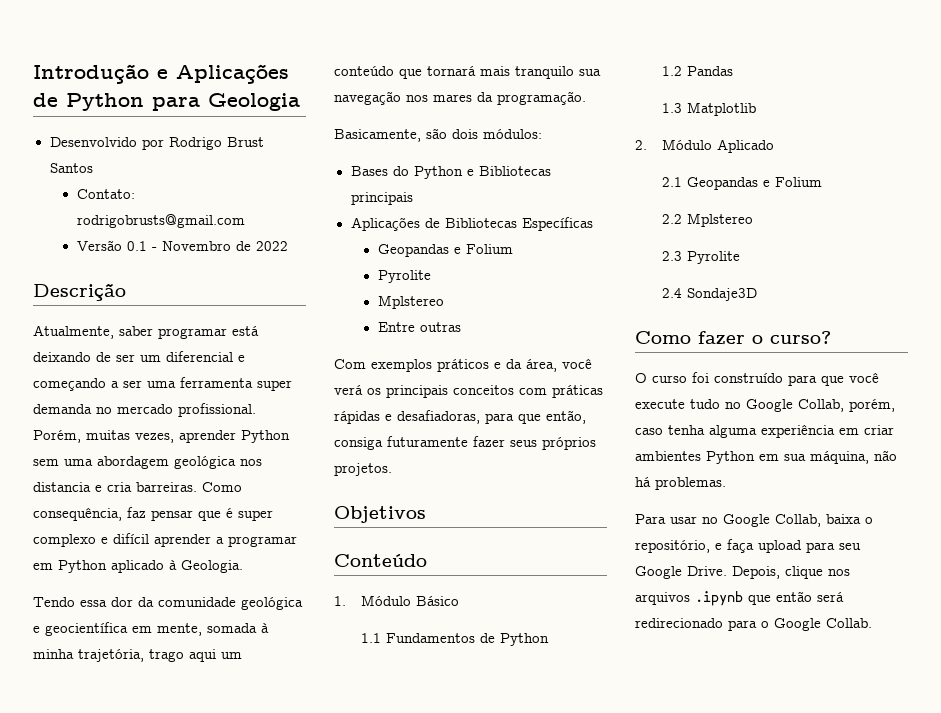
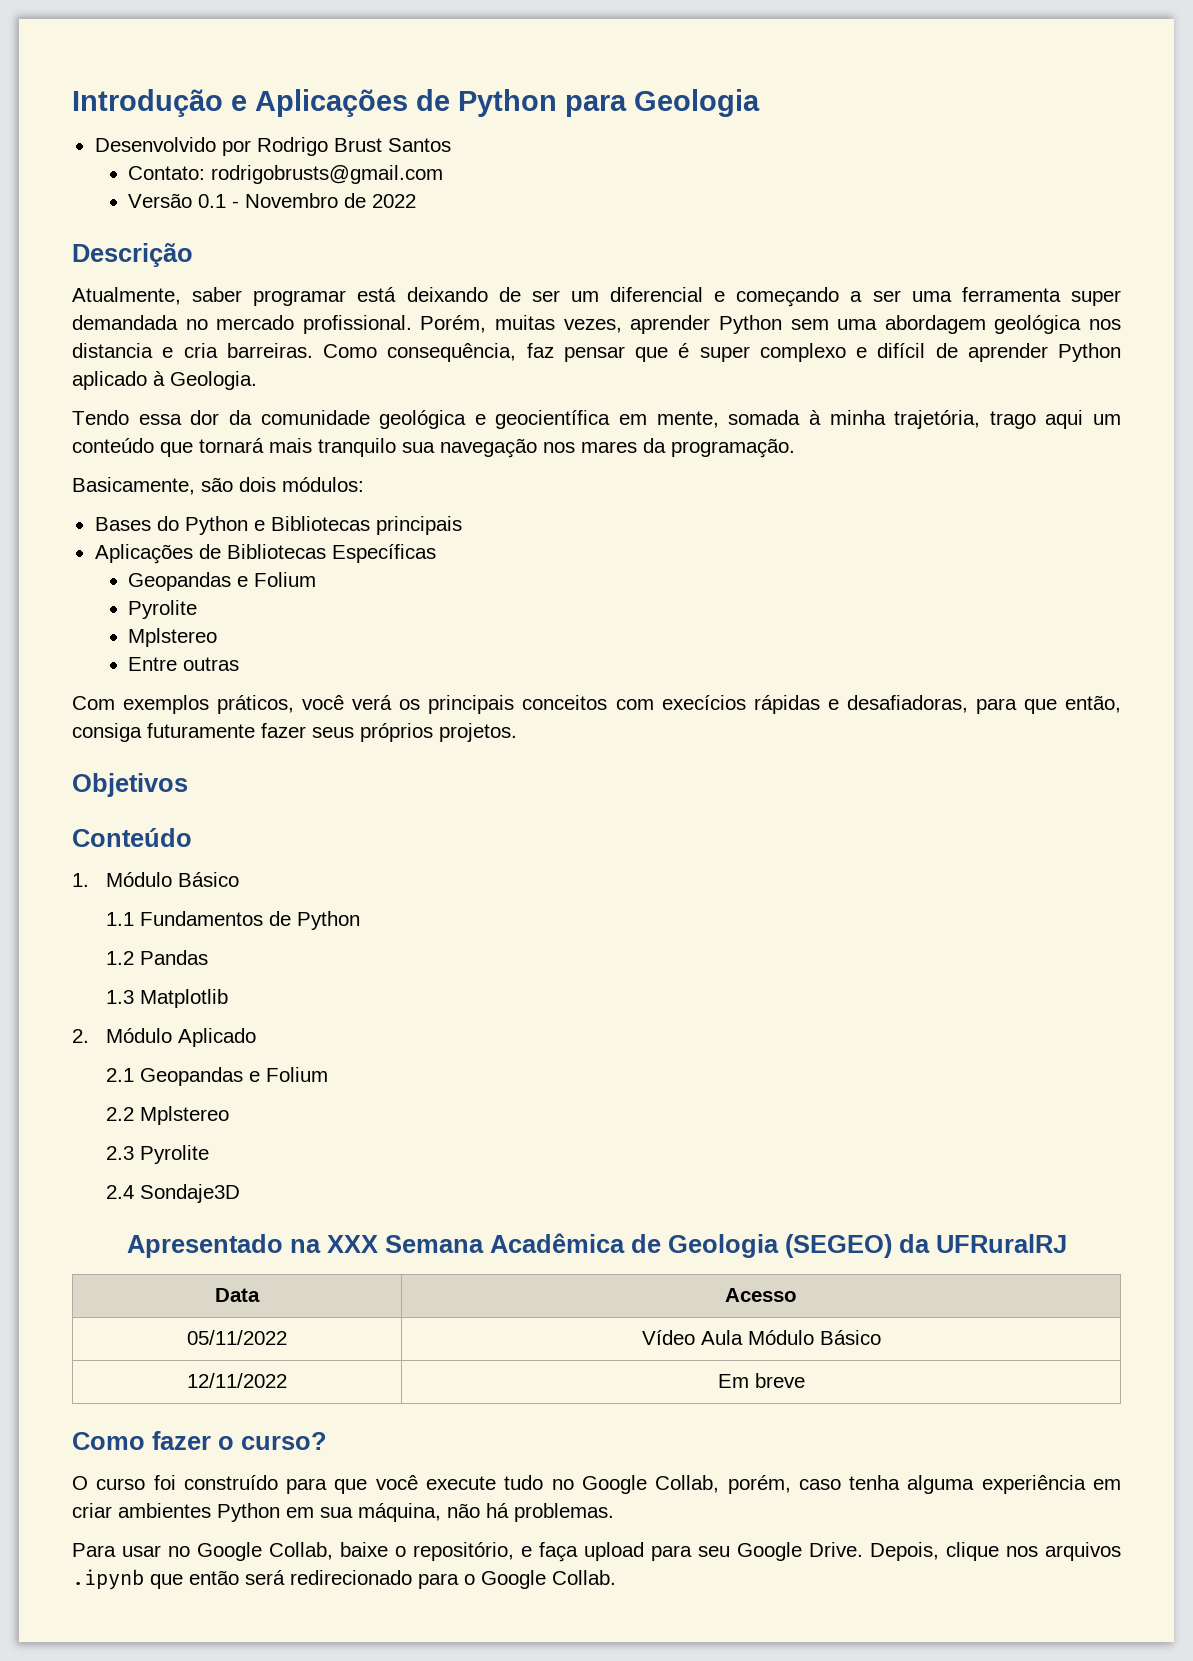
- Atualmente, saber programar está deixando de ser um diferencial e começando a ser uma ferramenta super demanda no mercado profissional.
+ Atualmente, saber programar está deixando de ser um diferencial e começando a ser uma ferramenta super demandada no mercado profissional.
- Como consequência, faz pensar que é super complexo e difícil aprender a programar em Python aplicado à Geologia.
+ Como consequência, faz pensar que é super complexo e difícil de aprender Python aplicado à Geologia.
- Com exemplos práticos e da área, você verá os principais conceitos com práticas rápidas e desafiadoras, para que então, consiga futuramente fazer seus próprios projetos.
+ Com exemplos práticos, você verá os principais conceitos com execícios rápidas e desafiadoras, para que então, consiga futuramente fazer seus próprios projetos.
+ Apresentado na XXX Semana Acadêmica de Geologia (SEGEO) da UFRuralRJ
+ Data | Acesso
+ 05/11/2022 | Vídeo Aula Módulo Básico
+ 12/11/2022 | Em breve
- Para usar no Google Collab, baixa o repositório, e faça upload para seu Google Drive.
+ Para usar no Google Collab, baixe o repositório, e faça upload para seu Google Drive.

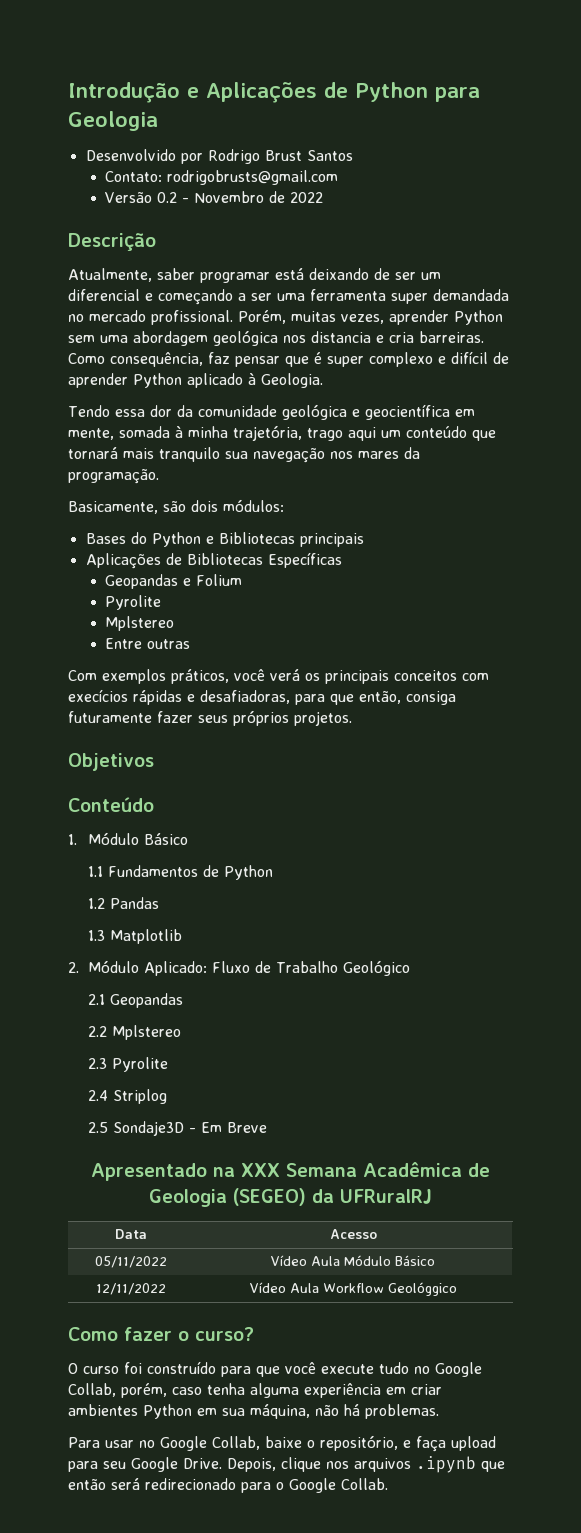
- Versão 0.1 - Novembro de 2022
+ Versão 0.2 - Novembro de 2022
- 2. Módulo Aplicado
+ 2. Módulo Aplicado: Fluxo de Trabalho Geológico
- 2.1 Geopandas e Folium
+ 2.1 Geopandas
- 2.4 Sondaje3D
+ 2.4 Striplog
+ 2.5 Sondaje3D - Em Breve
- 12/11/2022 | Em breve
+ 12/11/2022 | Vídeo Aula Workflow Geológgico

